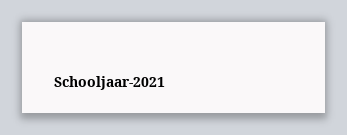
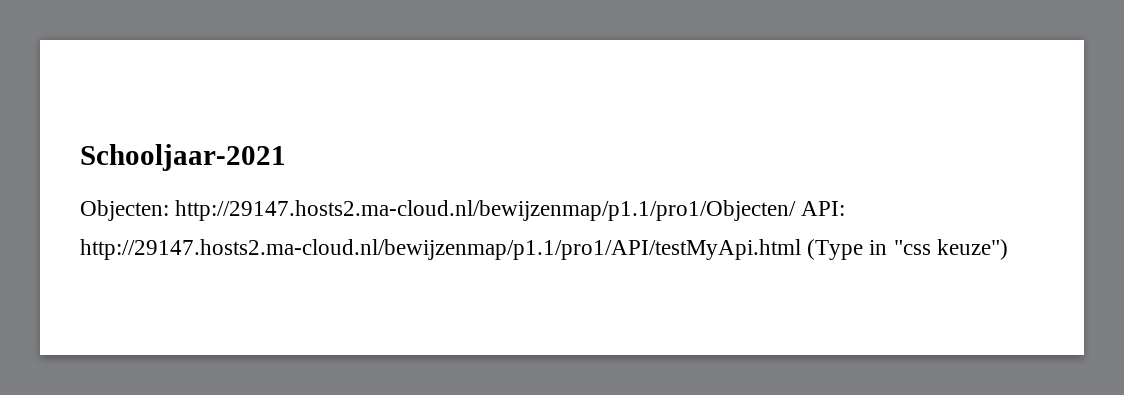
+ Objecten: http://29147.hosts2.ma-cloud.nl/bewijzenmap/p1.1/pro1/Objecten/ API: http://29147.hosts2.ma-cloud.nl/bewijzenmap/p1.1/pro1/API/testMyApi.html (Type in "css keuze")

